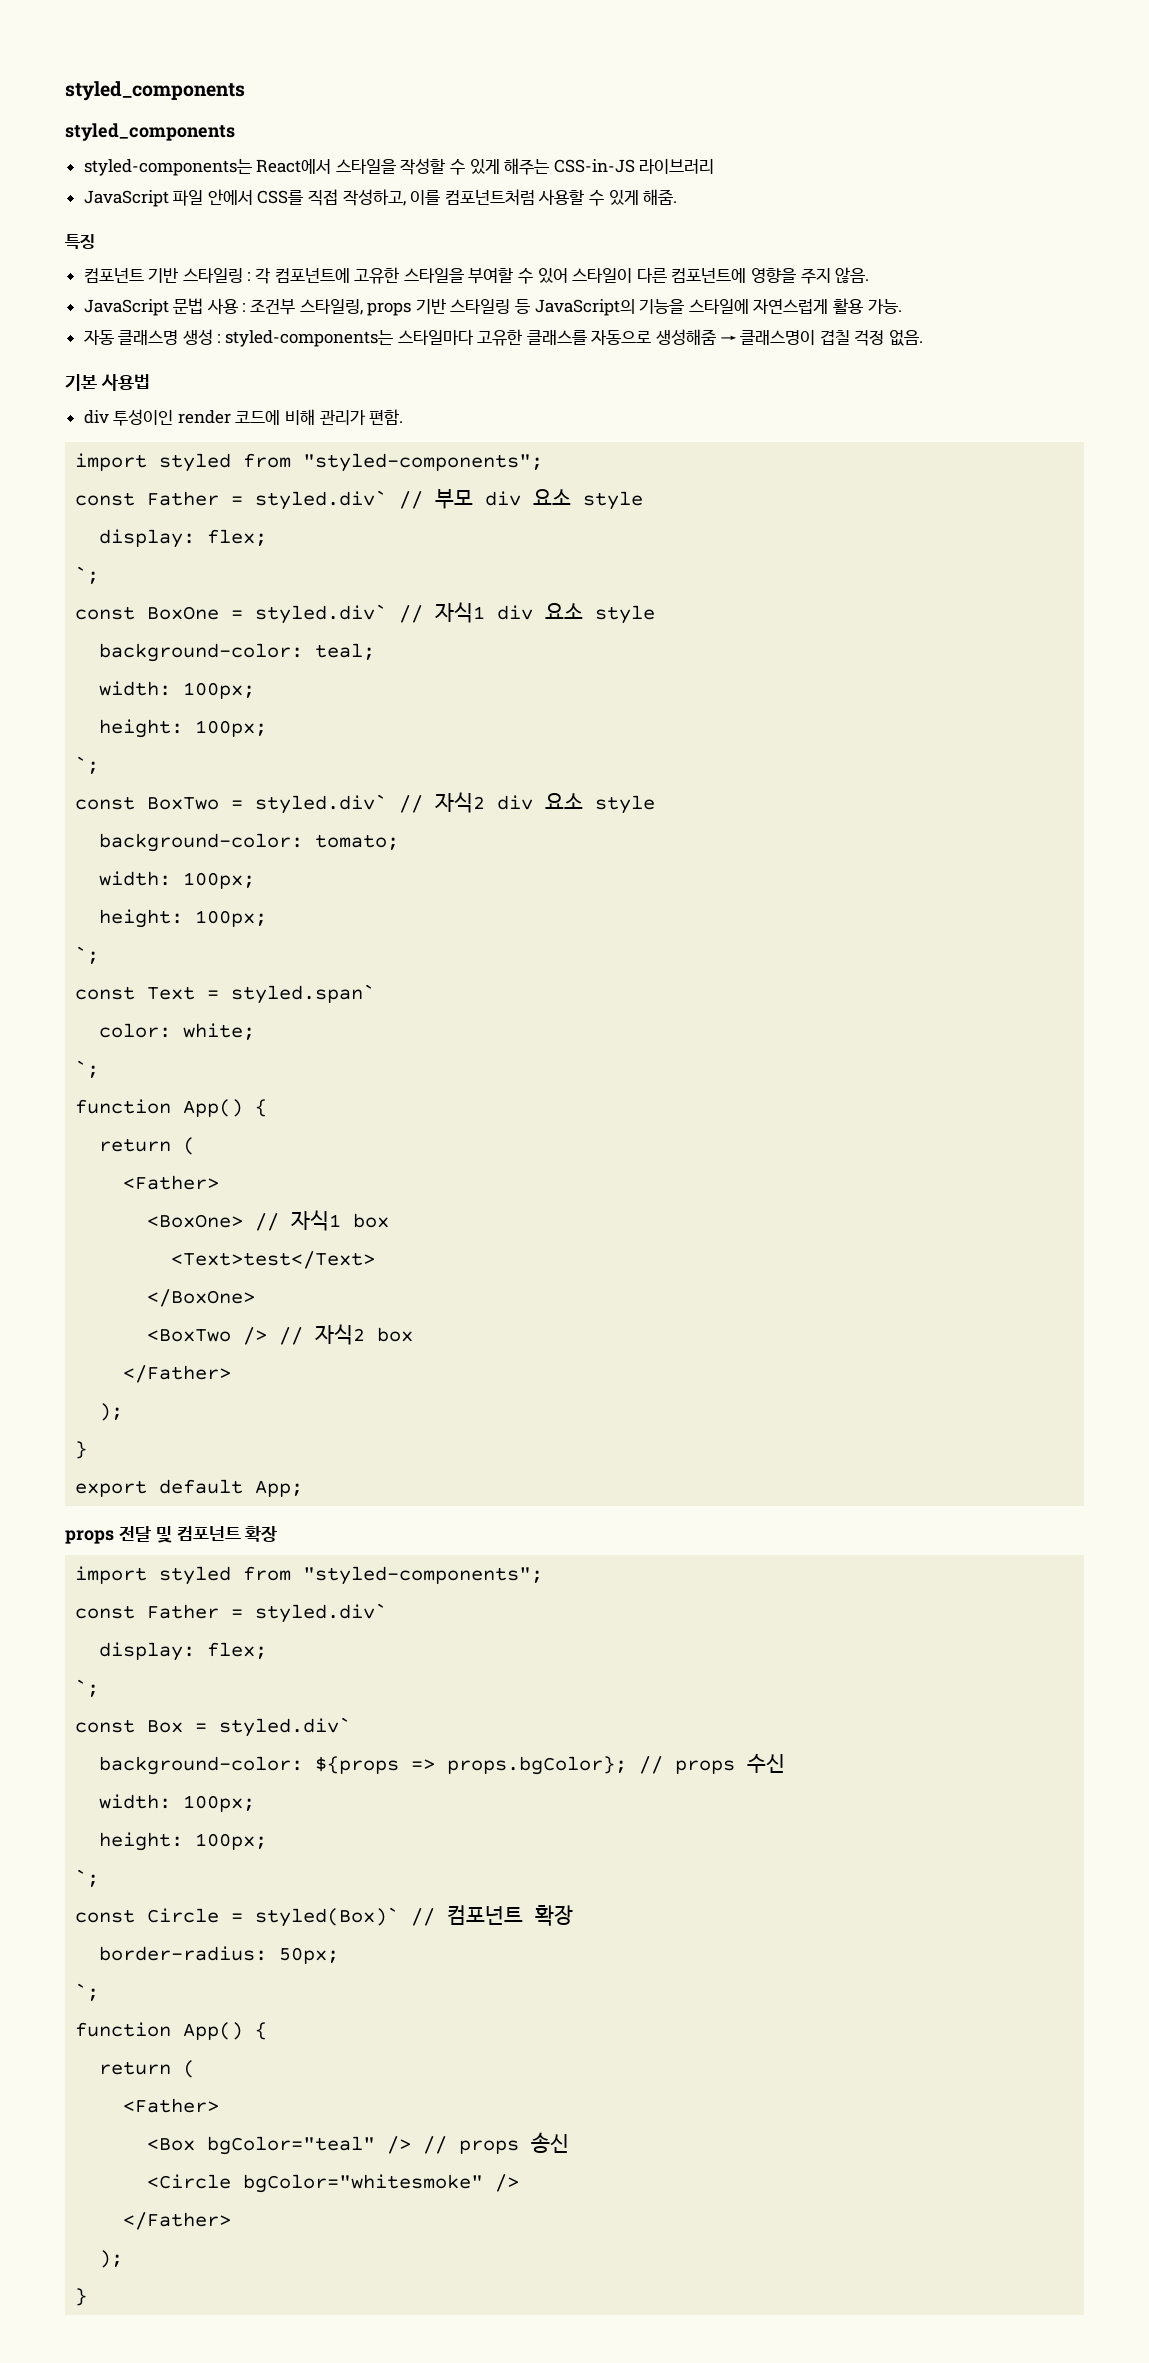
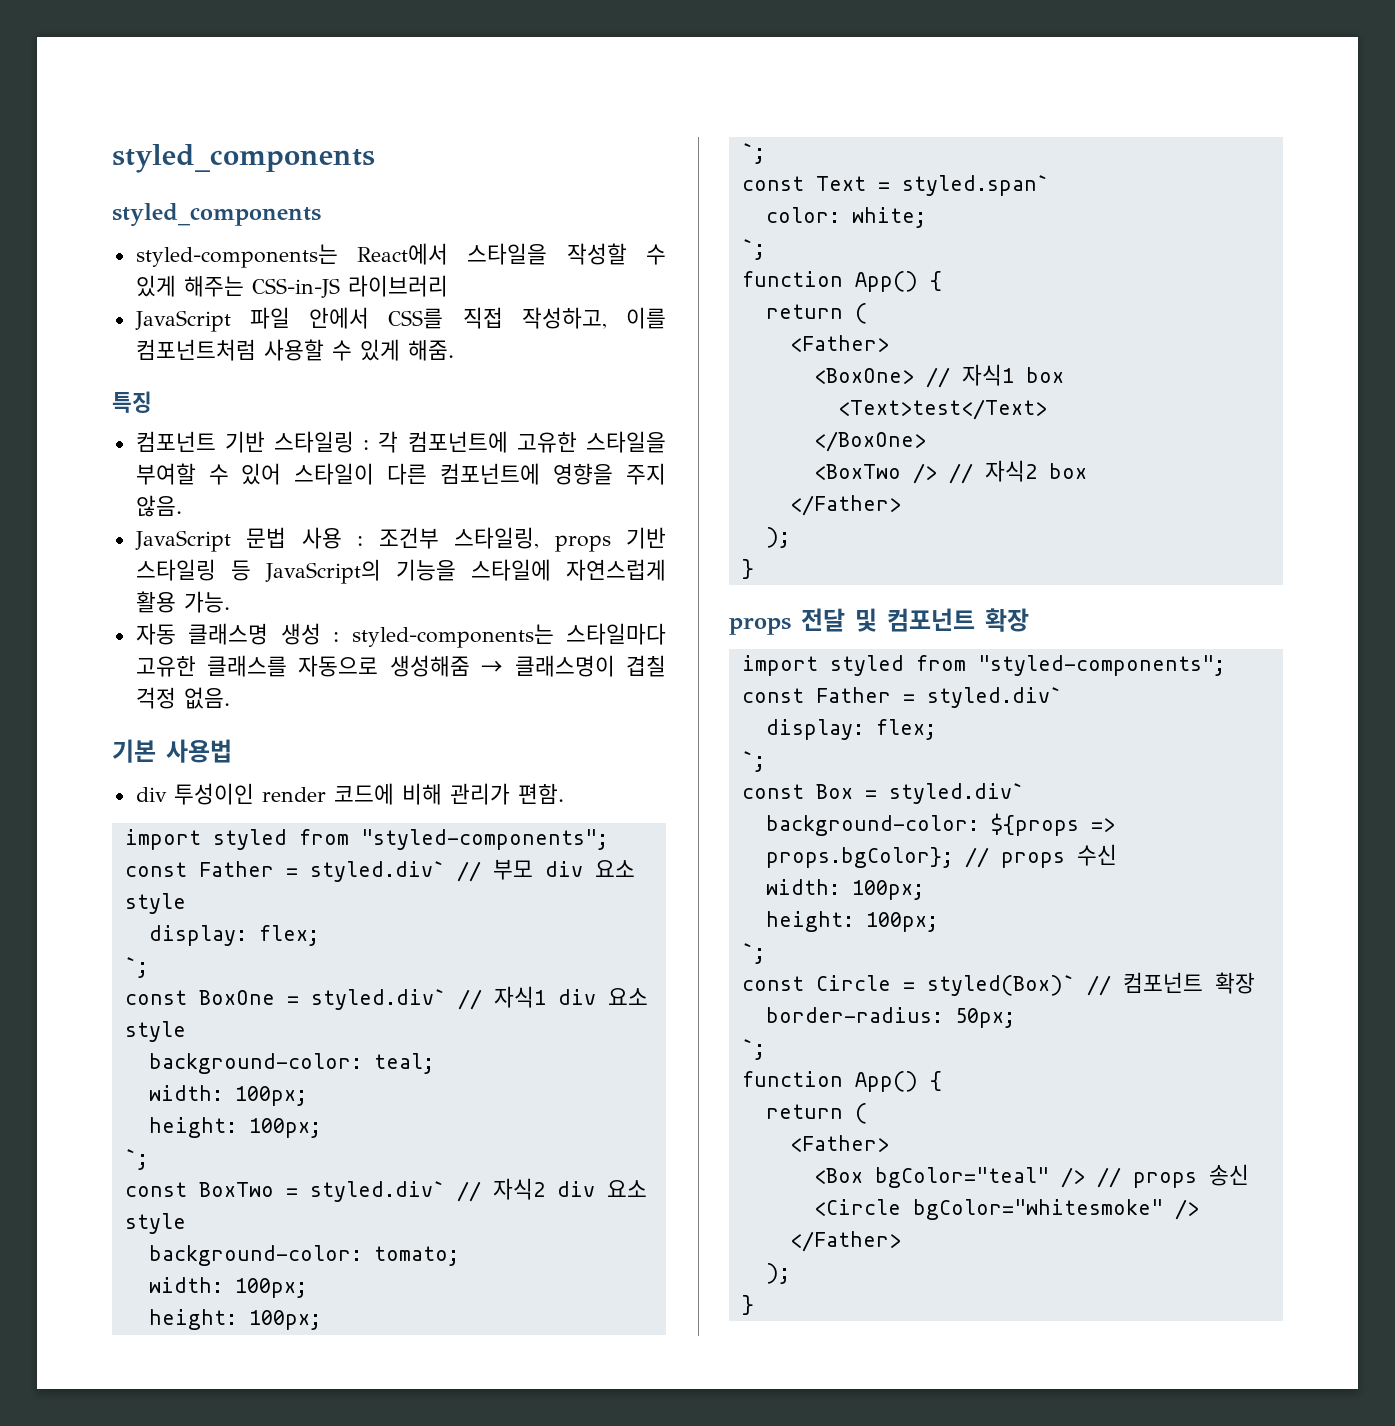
- export default App;

